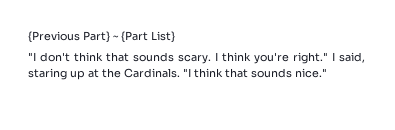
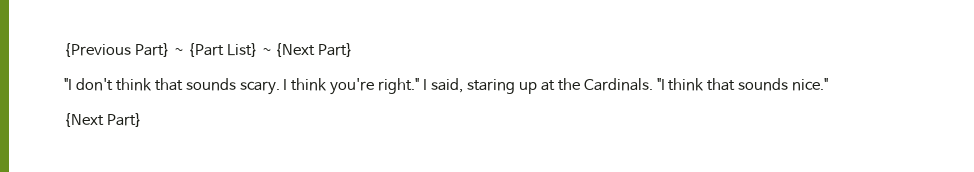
- {Previous Part} ~ {Part List}
+ {Previous Part} ~ {Part List} ~ {Next Part}
  "I think that sounds nice."
+ {Next Part}

